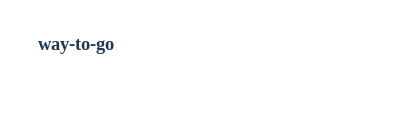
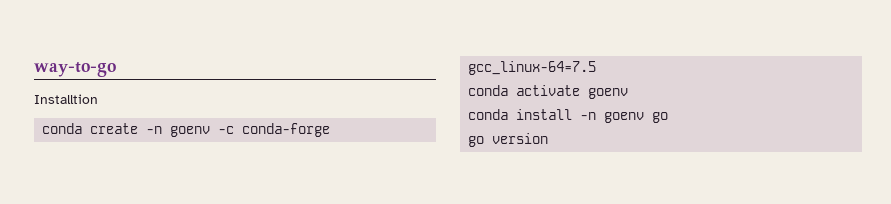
+ Installtion
+ conda create -n goenv -c conda-forge gcc_linux-64=7.5
+ conda activate goenv
+ conda install -n goenv go
+ go version

